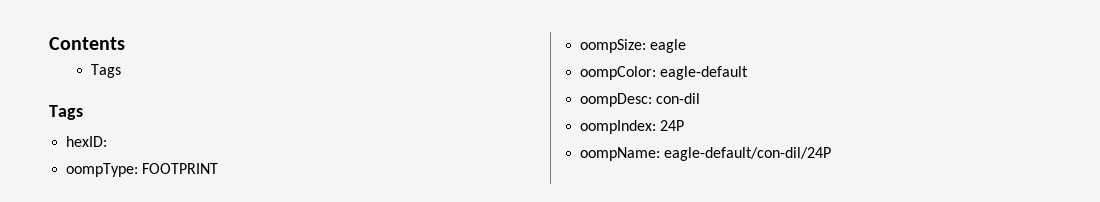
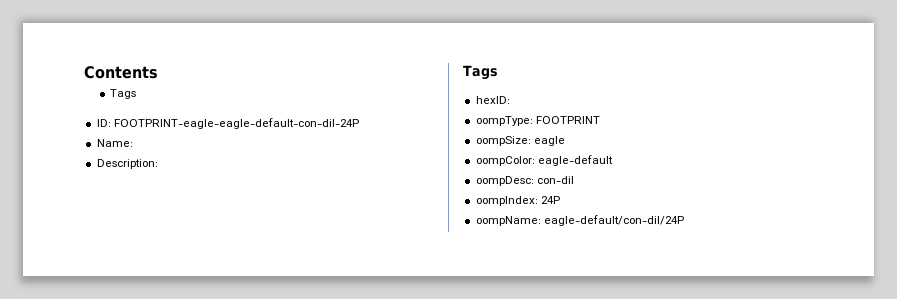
+ ID: FOOTPRINT-eagle-eagle-default-con-dil-24P
+ Name:
+ Description:

